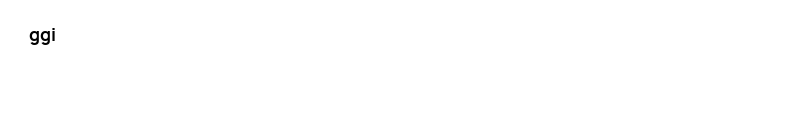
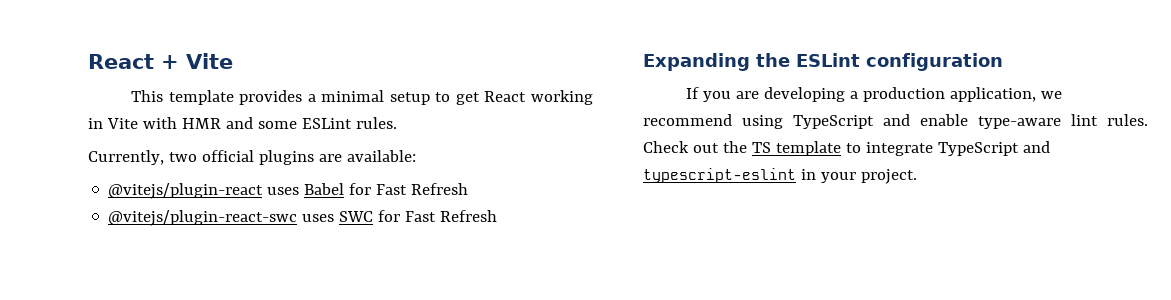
- ggi
+ React + Vite
+ This template provides a minimal setup to get React working in Vite with HMR and some ESLint rules.
+ Currently, two official plugins are available:
+ @vitejs/plugin-react uses Babel for Fast Refresh
+ @vitejs/plugin-react-swc uses SWC for Fast Refresh
+ Expanding the ESLint configuration
+ If you are developing a production application, we recommend using TypeScript and enable type-aware lint rules. Check out the TS template to integrate TypeScript and typescript-eslint in your project.

